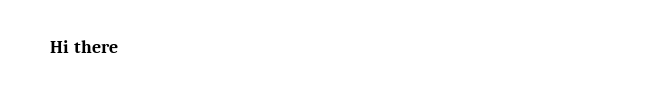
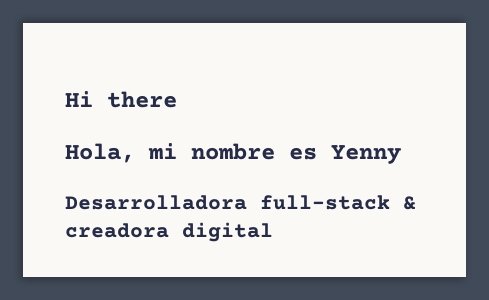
+ Hola, mi nombre es Yenny
+ Desarrolladora full-stack & creadora digital

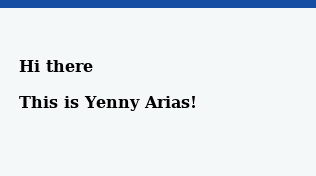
- Hola, mi nombre es Yenny
- Desarrolladora full-stack & creadora digital
+ This is Yenny Arias!

